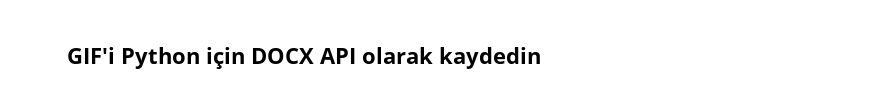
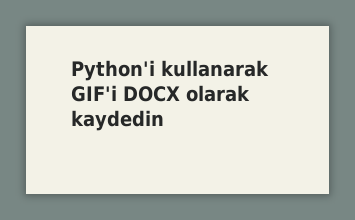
- GIF'i Python için DOCX API olarak kaydedin
+ Python'i kullanarak GIF'i DOCX olarak kaydedin

